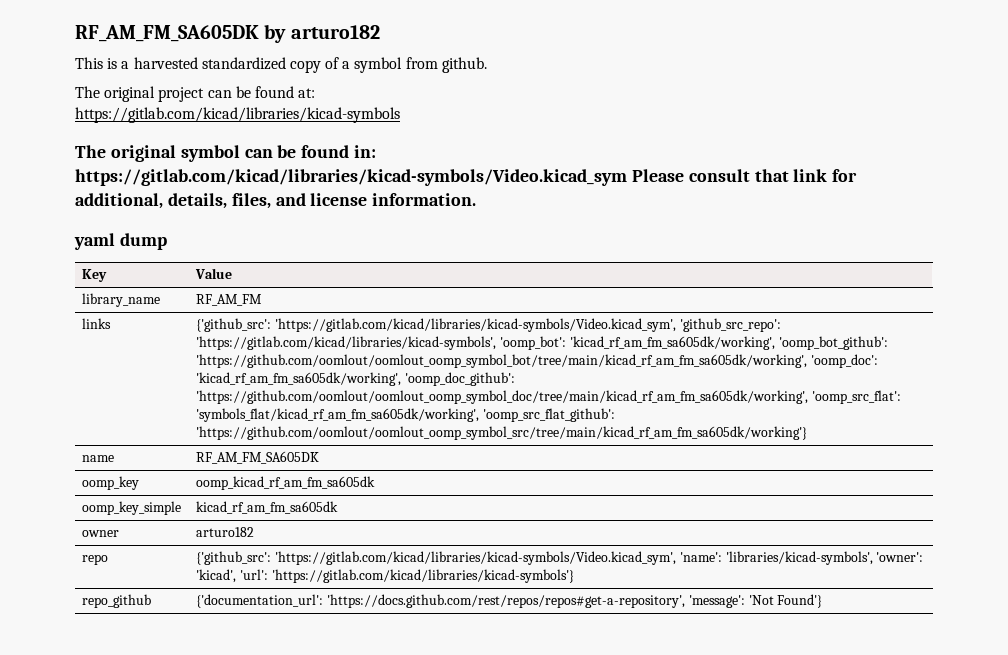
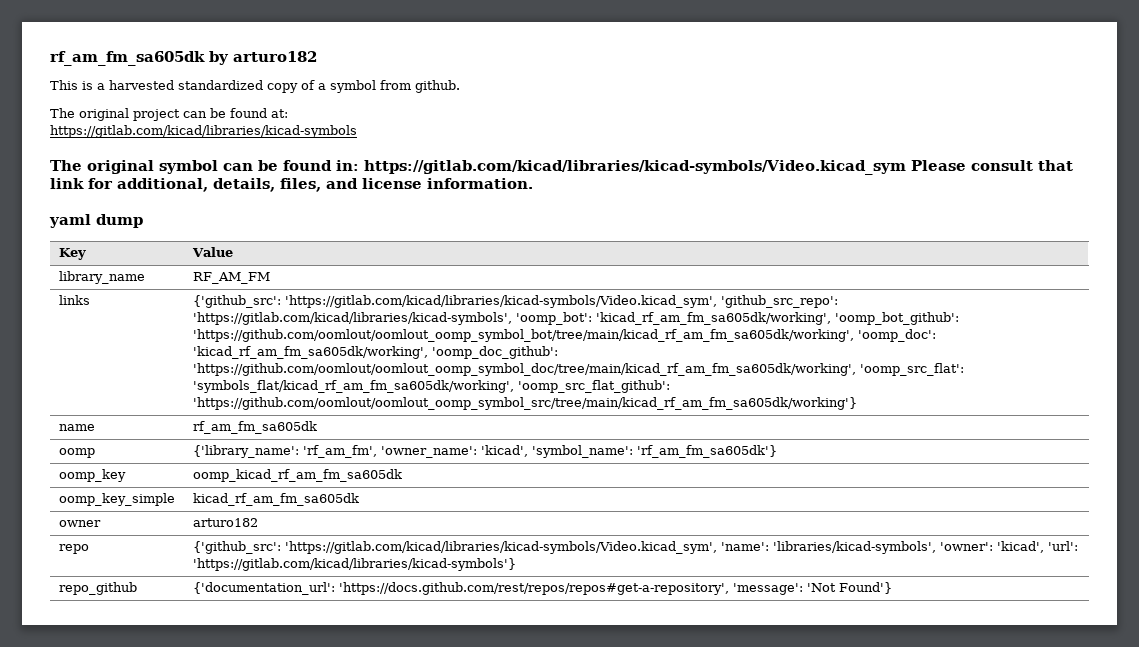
- RF_AM_FM_SA605DK by arturo182
+ rf_am_fm_sa605dk by arturo182
- name | RF_AM_FM_SA605DK
+ name | rf_am_fm_sa605dk
+ oomp | {'library_name': 'rf_am_fm', 'owner_name': 'kicad', 'symbol_name': 'rf_am_fm_sa605dk'}

